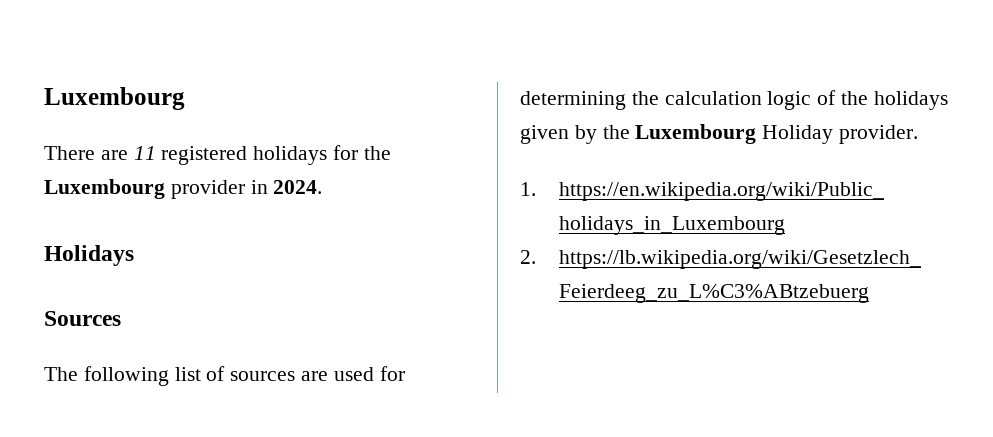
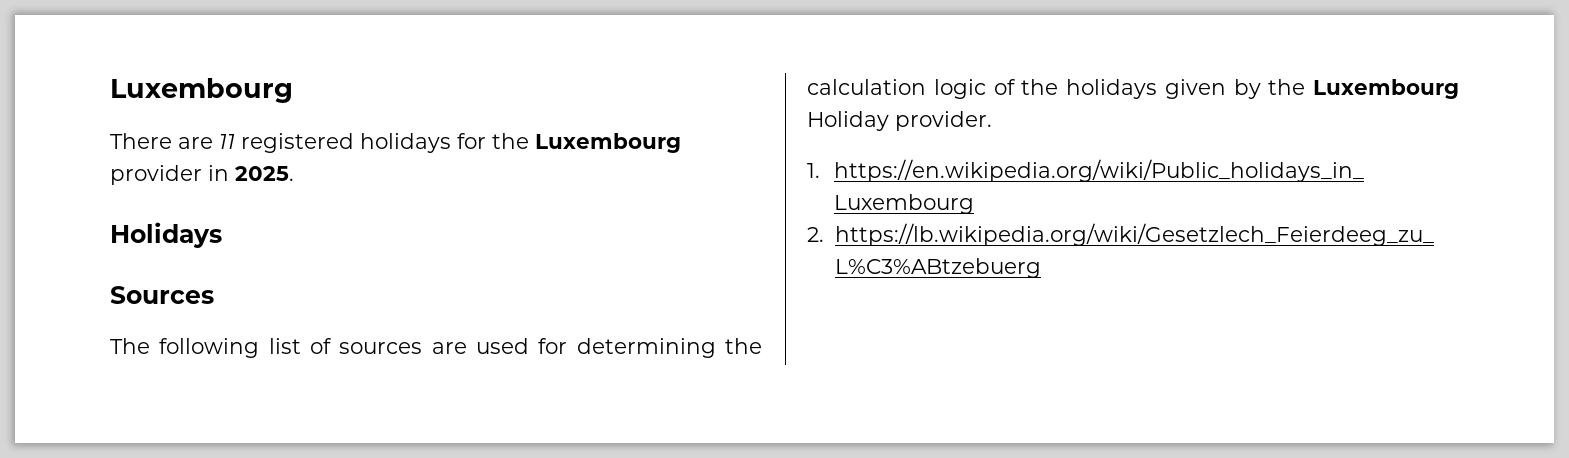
- There are 11 registered holidays for the Luxembourg provider in 2024.
+ There are 11 registered holidays for the Luxembourg provider in 2025.

